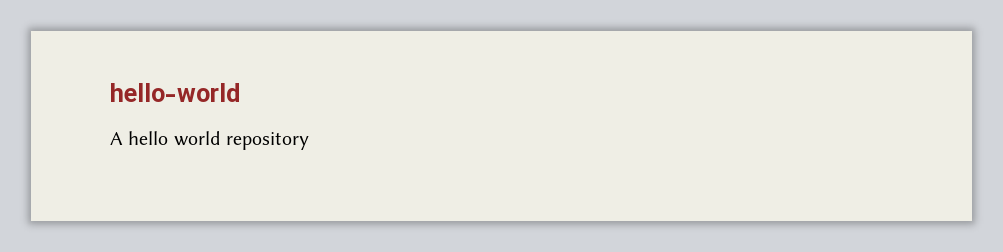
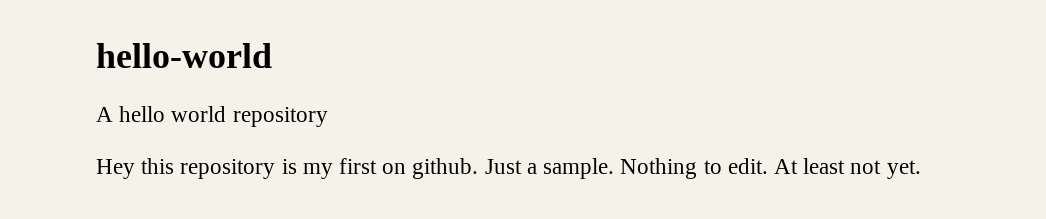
+ Hey this repository is my first on github. Just a sample. Nothing to edit. At least not yet.

